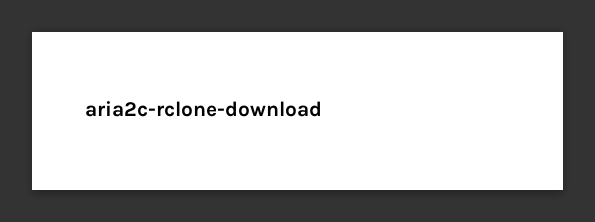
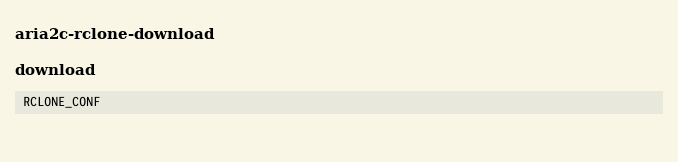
+ download
+ RCLONE_CONF

